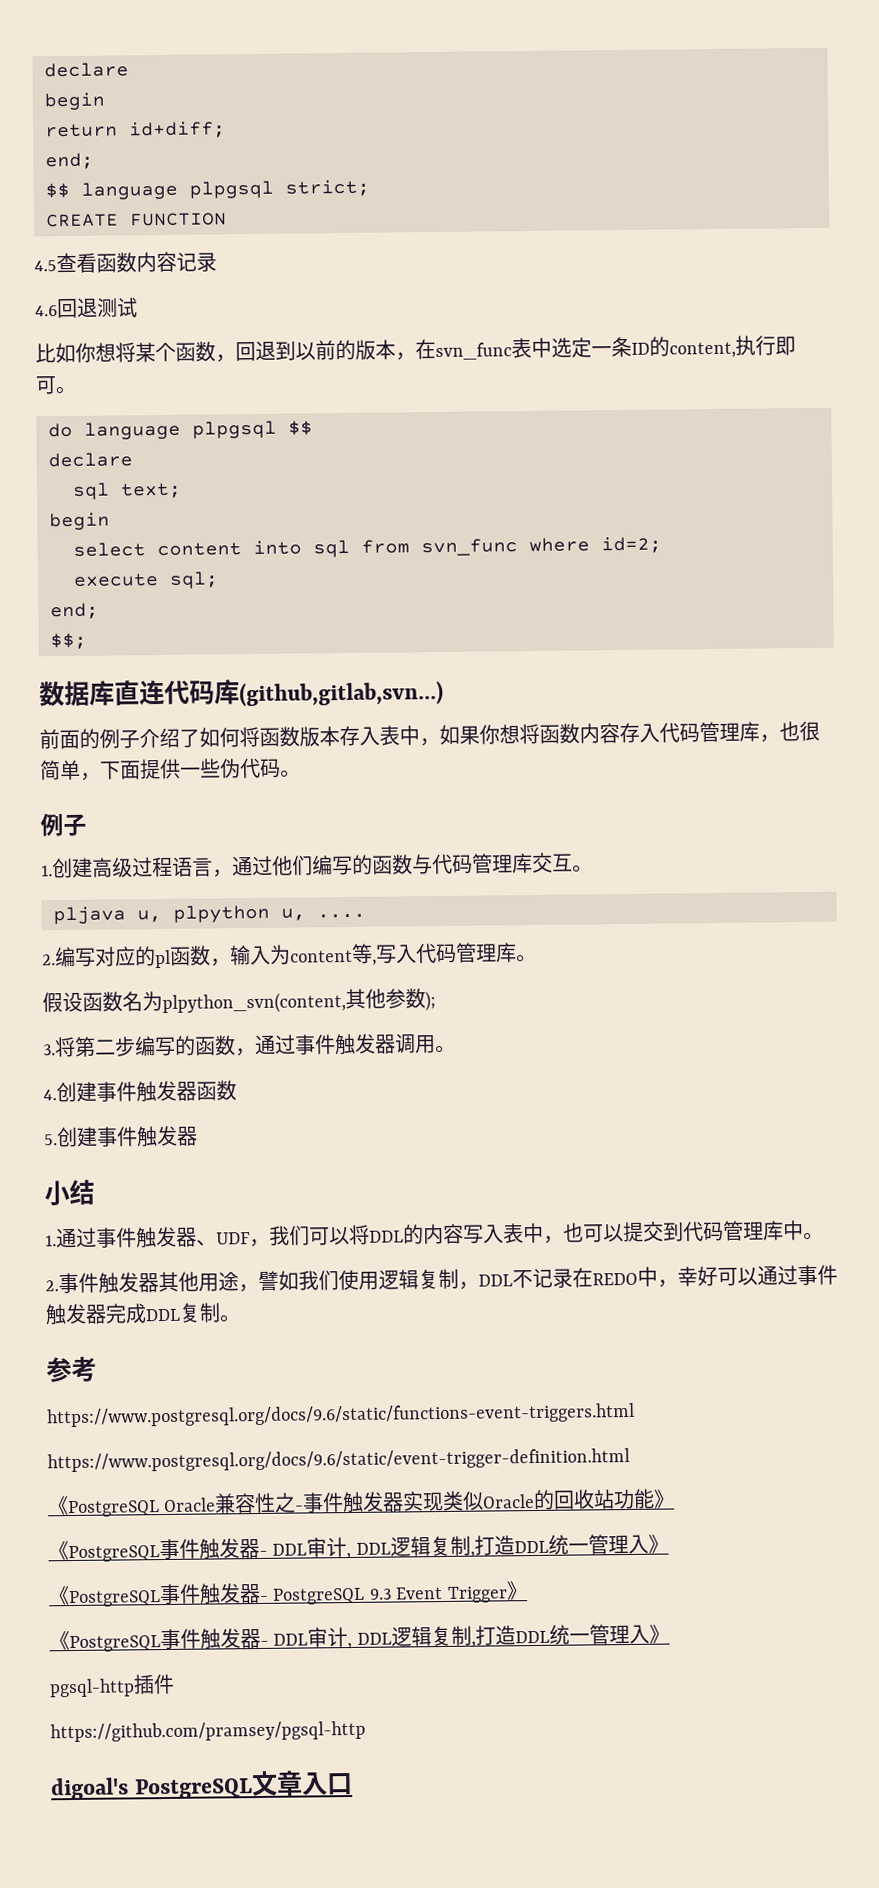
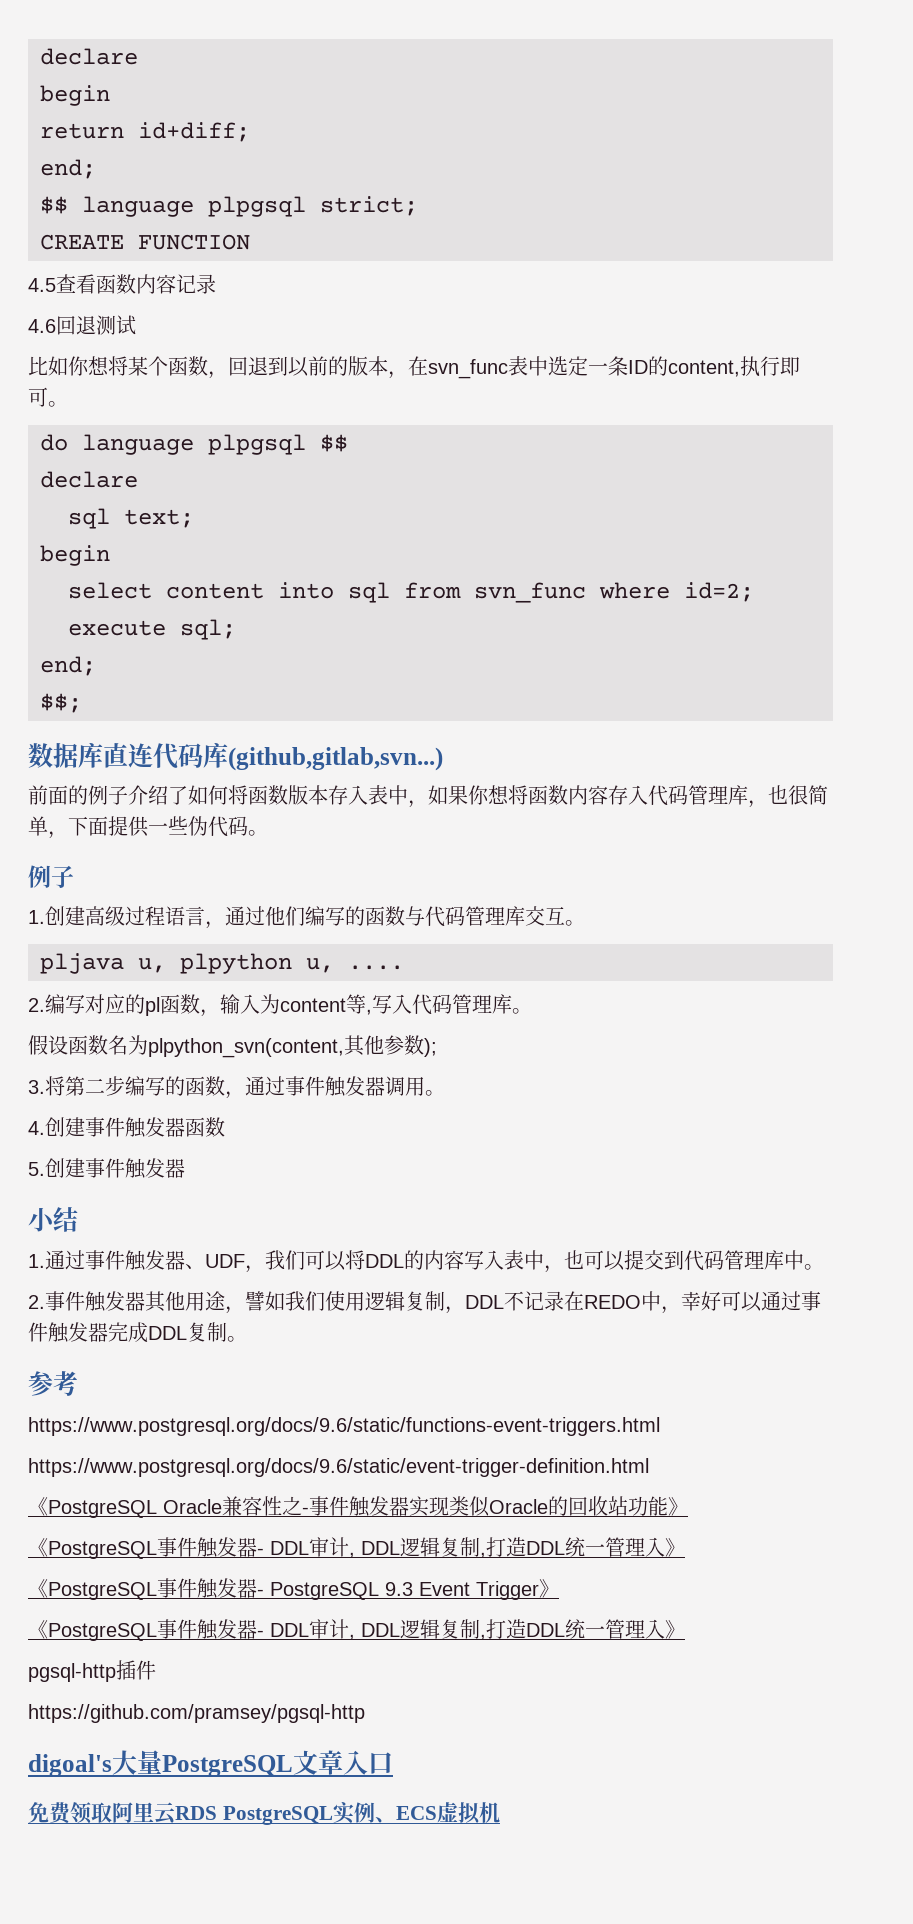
- digoal's PostgreSQL文章入口
+ digoal's大量PostgreSQL文章入口
+ 免费领取阿里云RDS PostgreSQL实例、ECS虚拟机

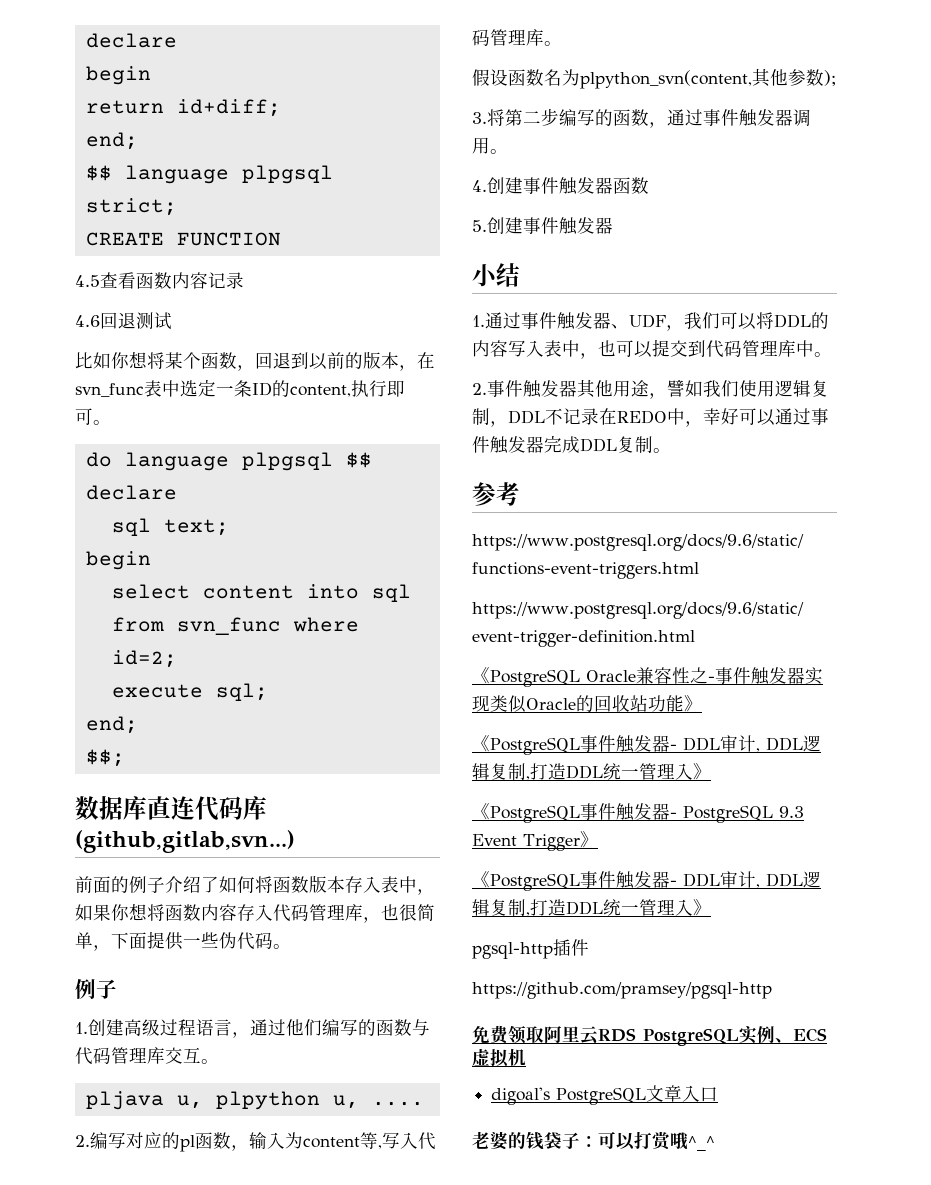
- digoal's大量PostgreSQL文章入口
+ digoal's PostgreSQL文章入口
+ 老婆的钱袋子：可以打赏哦^_^

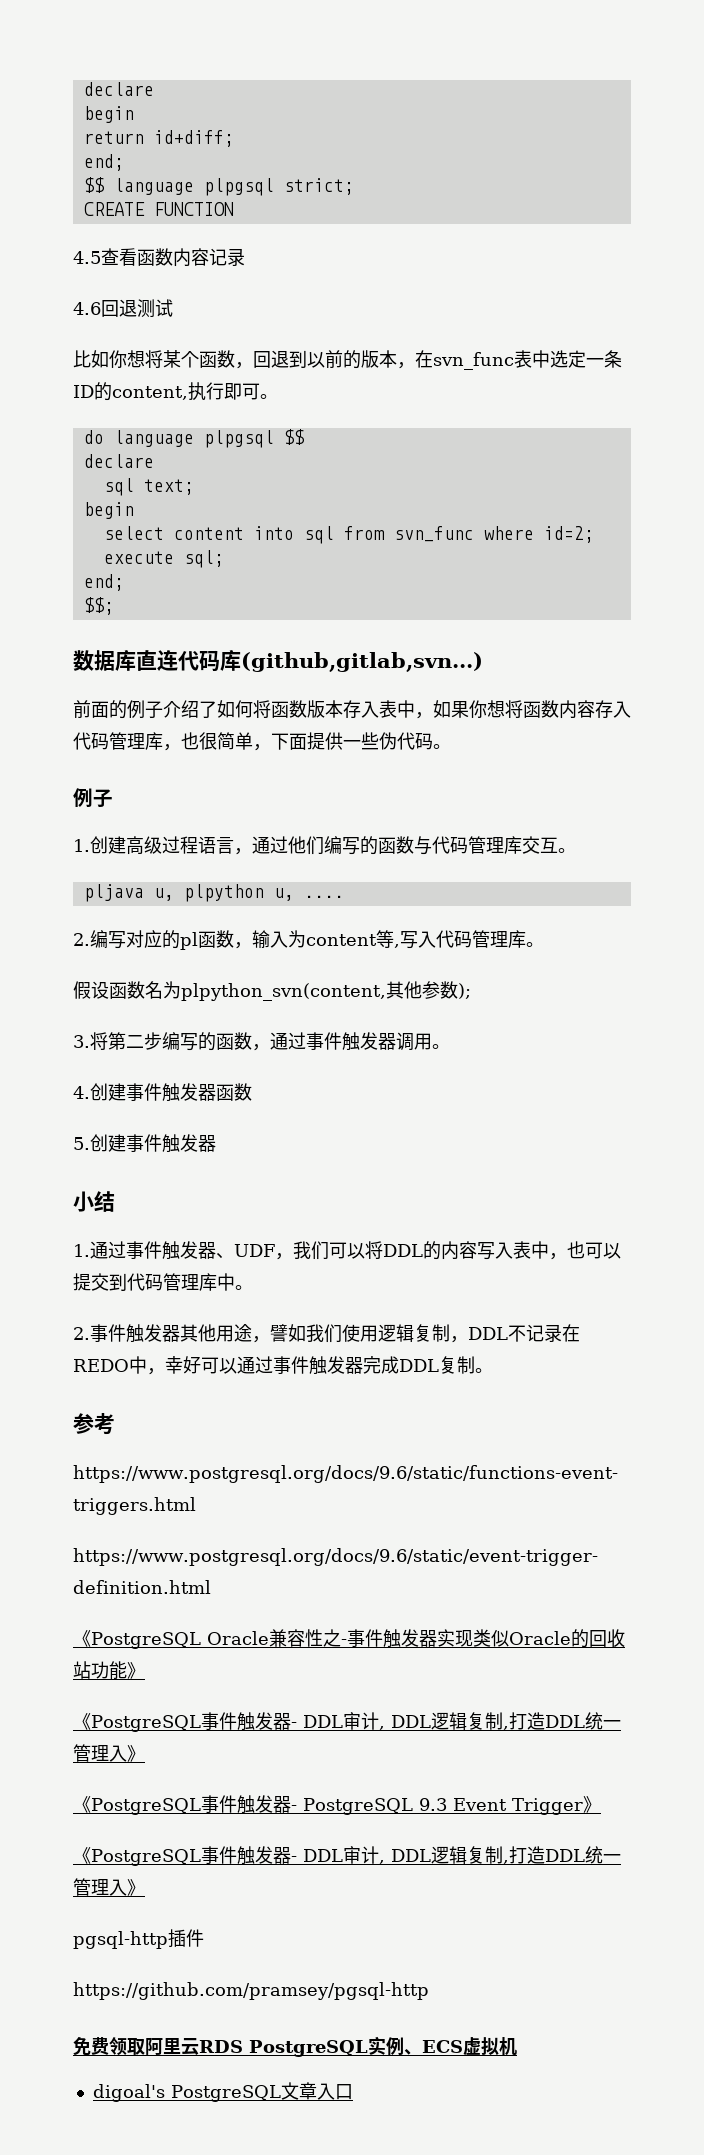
- 老婆的钱袋子：可以打赏哦^_^

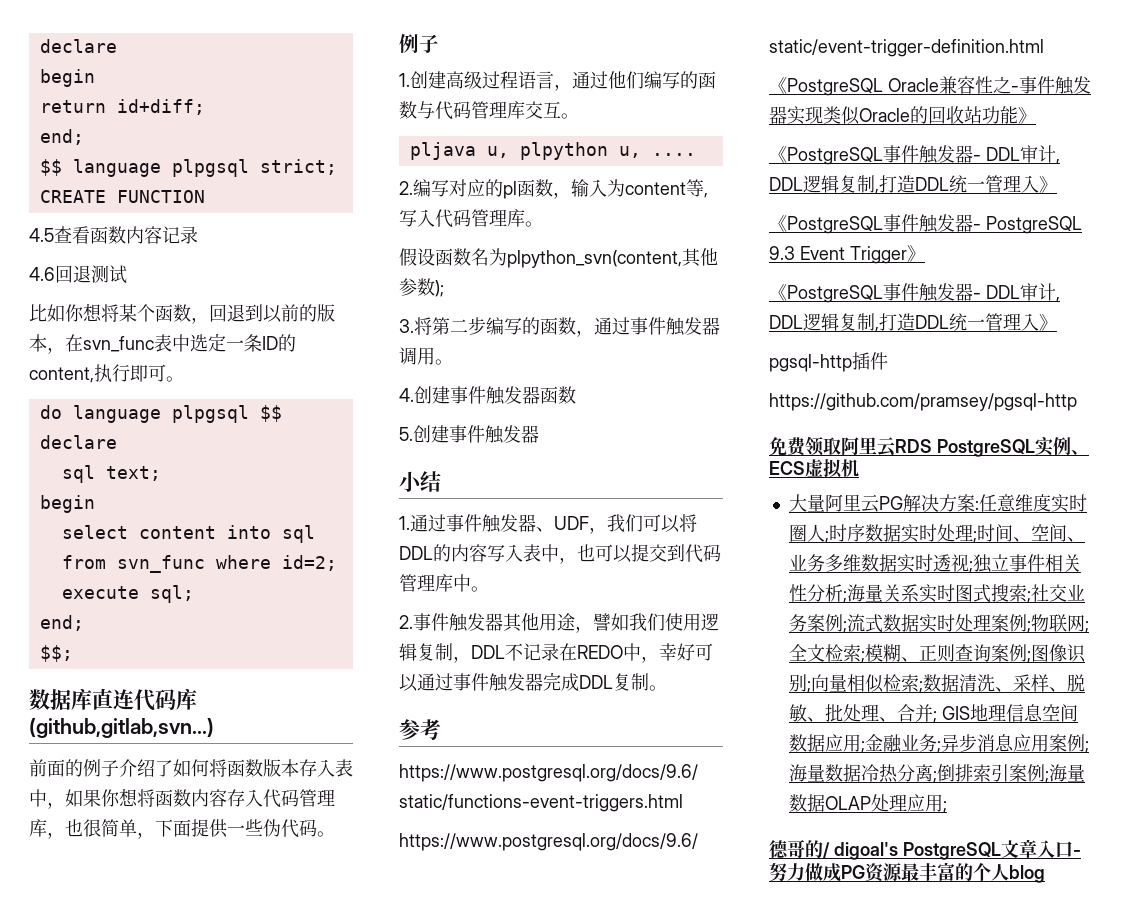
- digoal's PostgreSQL文章入口
+ 大量阿里云PG解决方案:任意维度实时圈人;时序数据实时处理;时间、空间、业务多维数据实时透视;独立事件相关性分析;海量关系实时图式搜索;社交业务案例;流式数据实时处理案例;物联网;全文检索;模糊、正则查询案例;图像识别;向量相似检索;数据清洗、采样、脱敏、批处理、合并; GIS地理信息空间数据应用;金融业务;异步消息应用案例;海量数据冷热分离;倒排索引案例;海量数据OLAP处理应用;
+ 德哥的/ digoal's PostgreSQL文章入口-努力做成PG资源最丰富的个人blog

